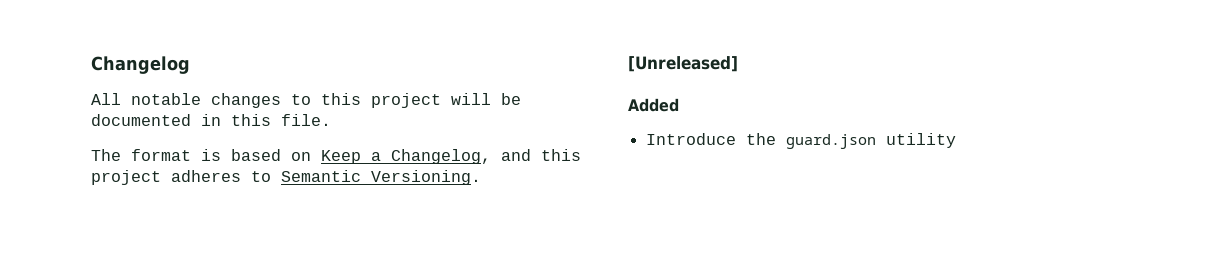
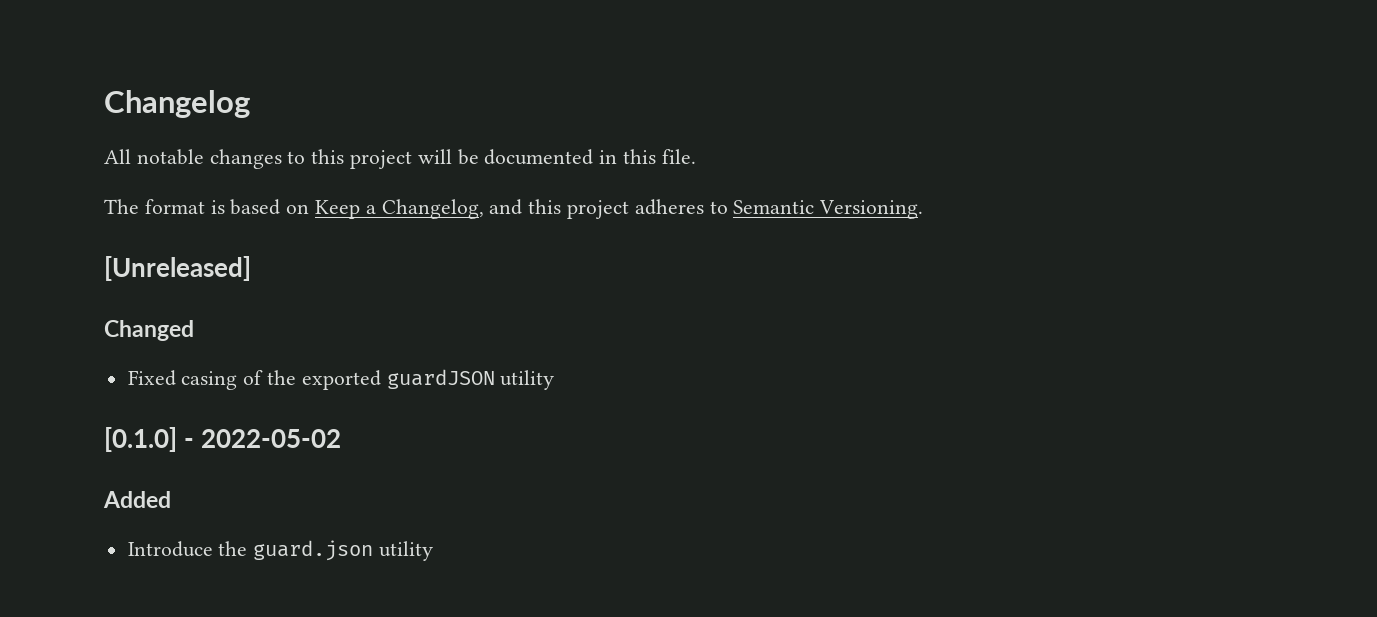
+ Changed
+ Fixed casing of the exported guardJSON utility
+ [0.1.0] - 2022-05-02

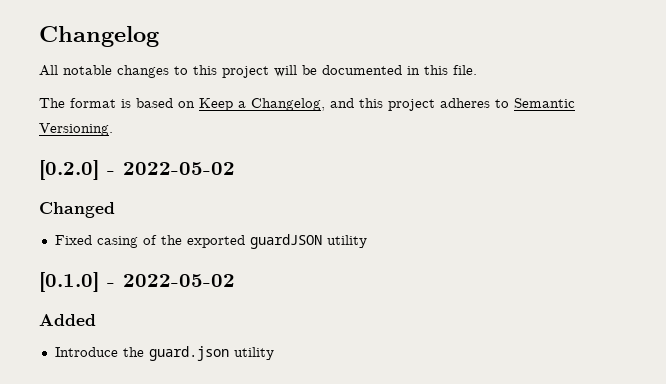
- [Unreleased]
+ [0.2.0] - 2022-05-02

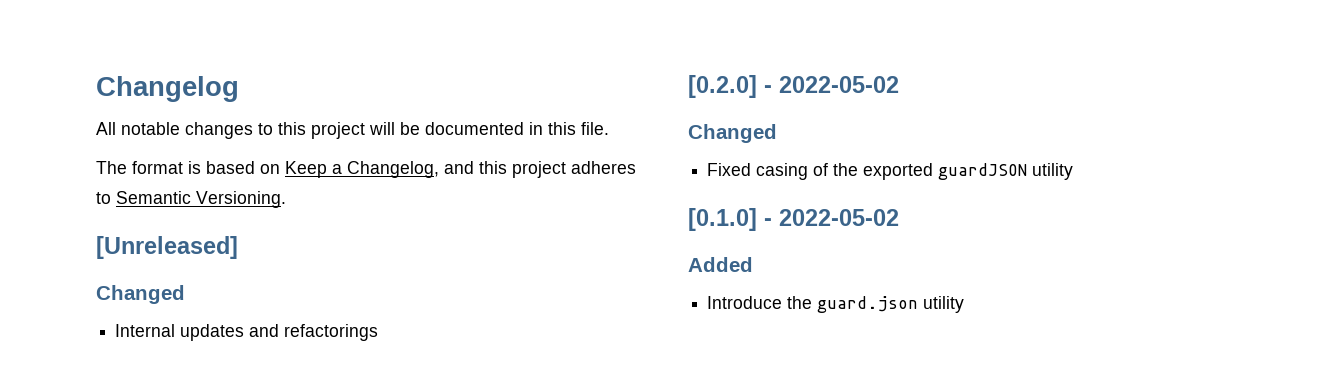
+ [Unreleased]
+ Changed
+ Internal updates and refactorings

